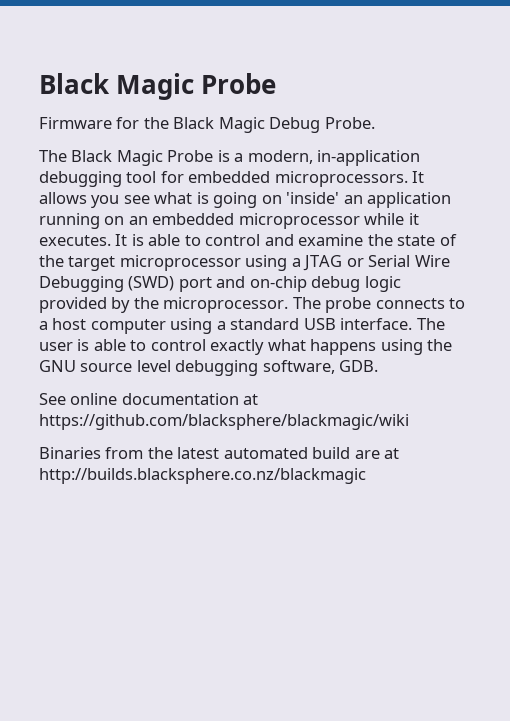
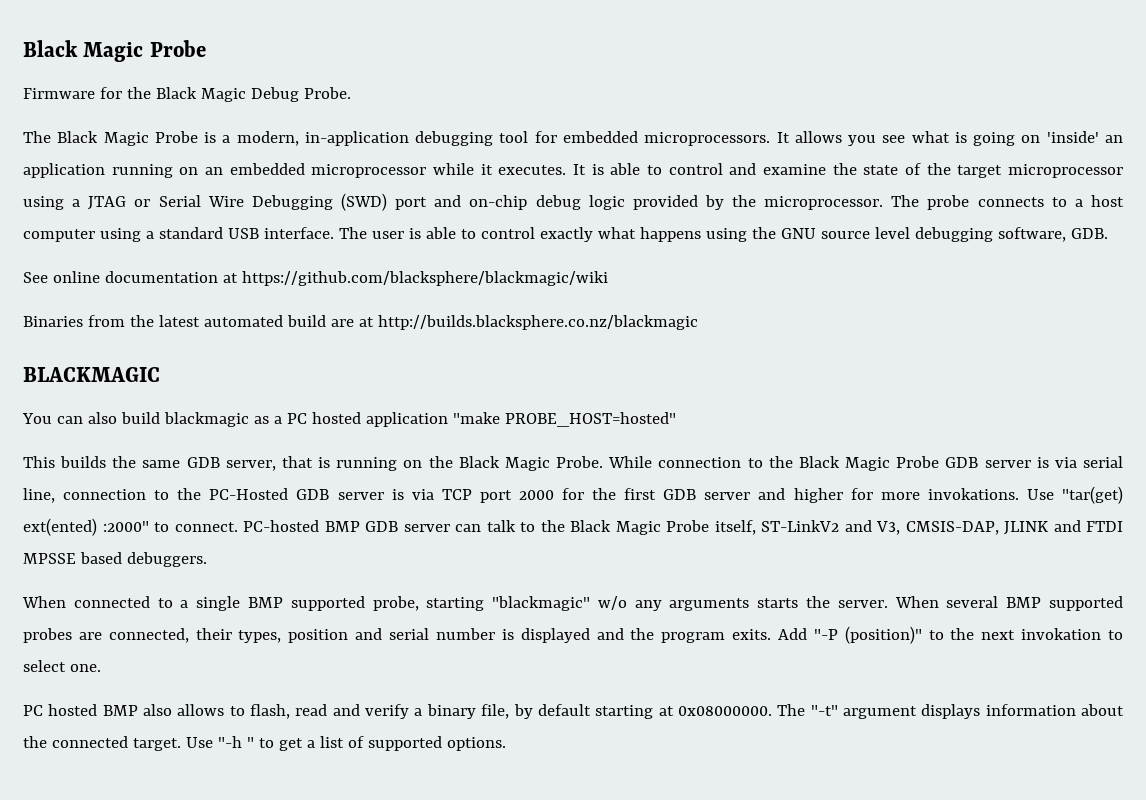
+ BLACKMAGIC
+ You can also build blackmagic as a PC hosted application "make PROBE_HOST=hosted"
+ This builds the same GDB server, that is running on the Black Magic Probe. While connection to the Black Magic Probe GDB server is via serial line, connection to the PC-Hosted GDB server is via TCP port 2000 for the first GDB server and higher for more invokations. Use "tar(get) ext(ented) :2000" to connect. PC-hosted BMP GDB server can talk to the Black Magic Probe itself, ST-LinkV2 and V3, CMSIS-DAP, JLINK and FTDI MPSSE based debuggers.
+ When connected to a single BMP supported probe, starting "blackmagic" w/o any arguments starts the server. When several BMP supported probes are connected, their types, position and serial number is displayed and the program exits. Add "-P (position)" to the next invokation to select one.
+ PC hosted BMP also allows to flash, read and verify a binary file, by default starting at 0x08000000. The "-t" argument displays information about the connected target. Use "-h " to get a list of supported options.

